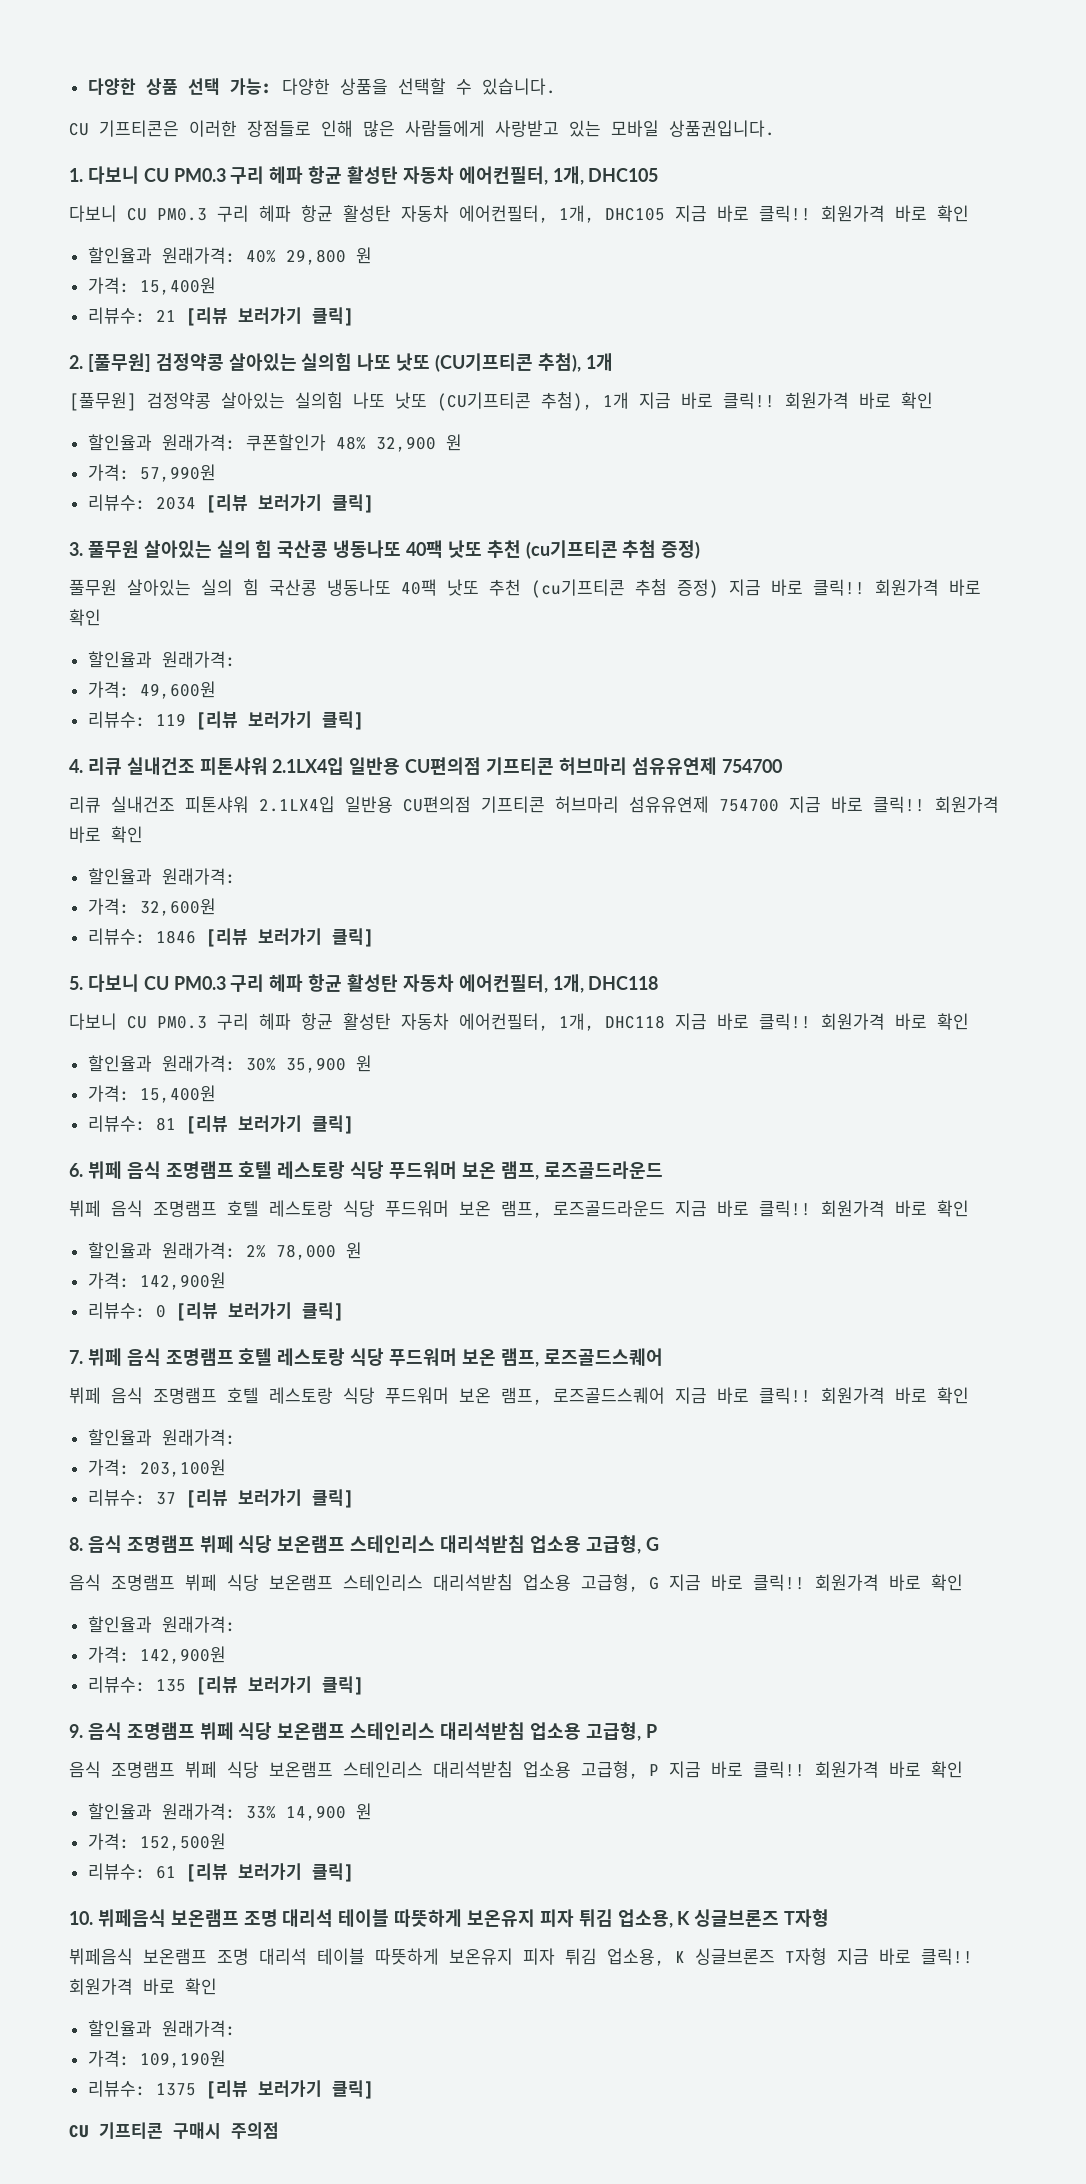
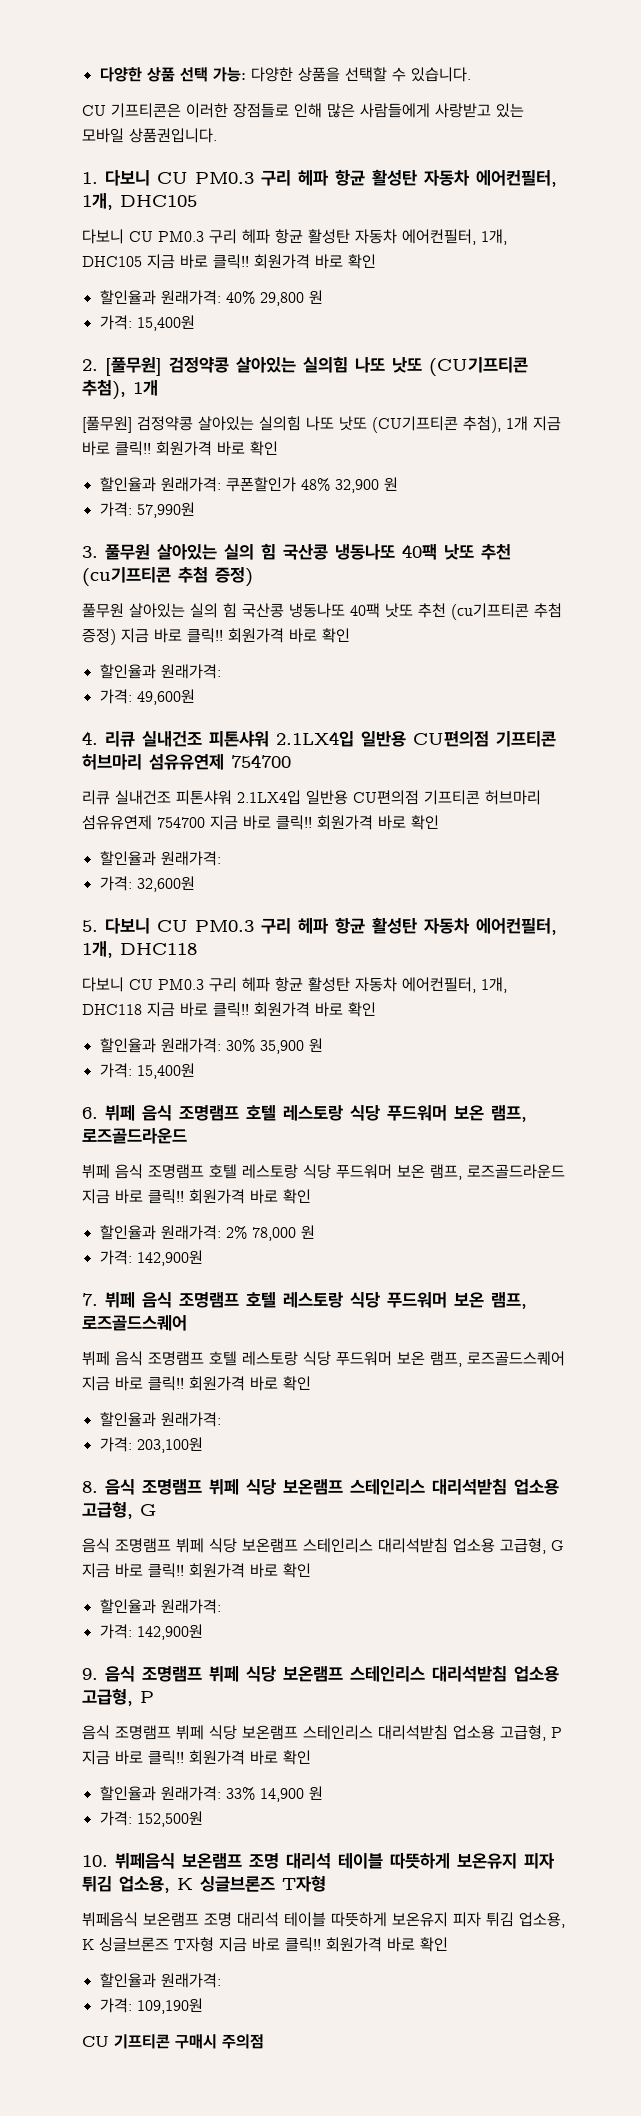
- 리뷰수: 21 [리뷰 보러가기 클릭]
- 리뷰수: 2034 [리뷰 보러가기 클릭]
- 리뷰수: 119 [리뷰 보러가기 클릭]
- 리뷰수: 1846 [리뷰 보러가기 클릭]
- 리뷰수: 81 [리뷰 보러가기 클릭]
- 리뷰수: 0 [리뷰 보러가기 클릭]
- 리뷰수: 37 [리뷰 보러가기 클릭]
- 리뷰수: 135 [리뷰 보러가기 클릭]
- 리뷰수: 61 [리뷰 보러가기 클릭]
- 리뷰수: 1375 [리뷰 보러가기 클릭]

